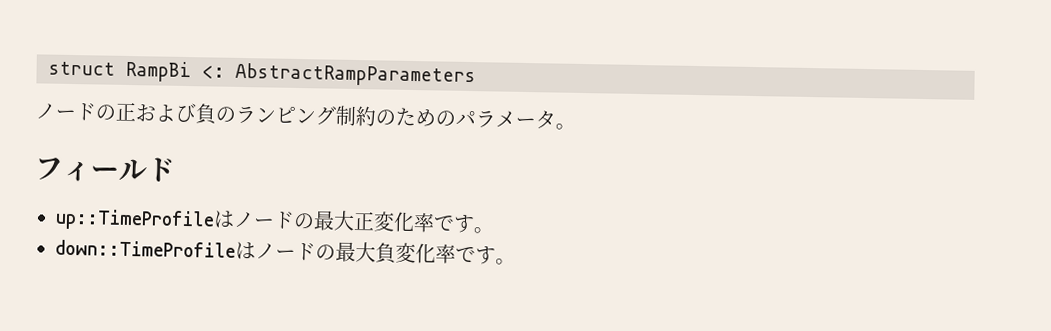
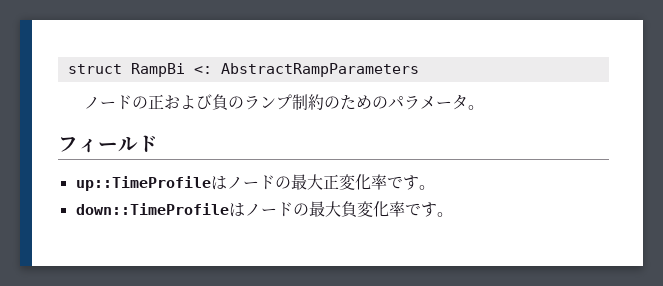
- ノードの正および負のランピング制約のためのパラメータ。
+ ノードの正および負のランプ制約のためのパラメータ。

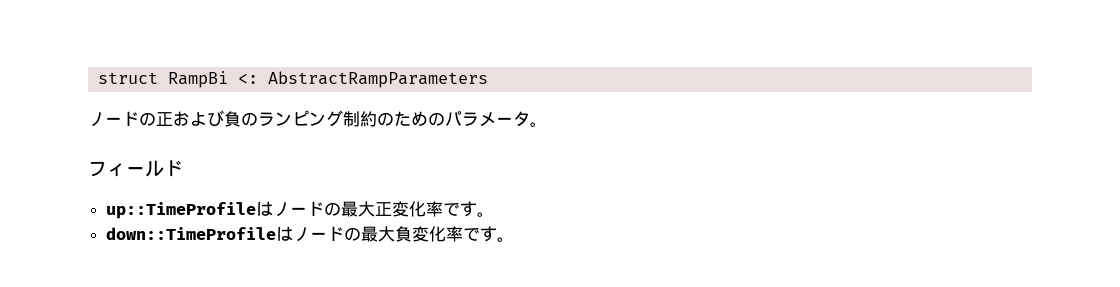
- ノードの正および負のランプ制約のためのパラメータ。
+ ノードの正および負のランピング制約のためのパラメータ。

